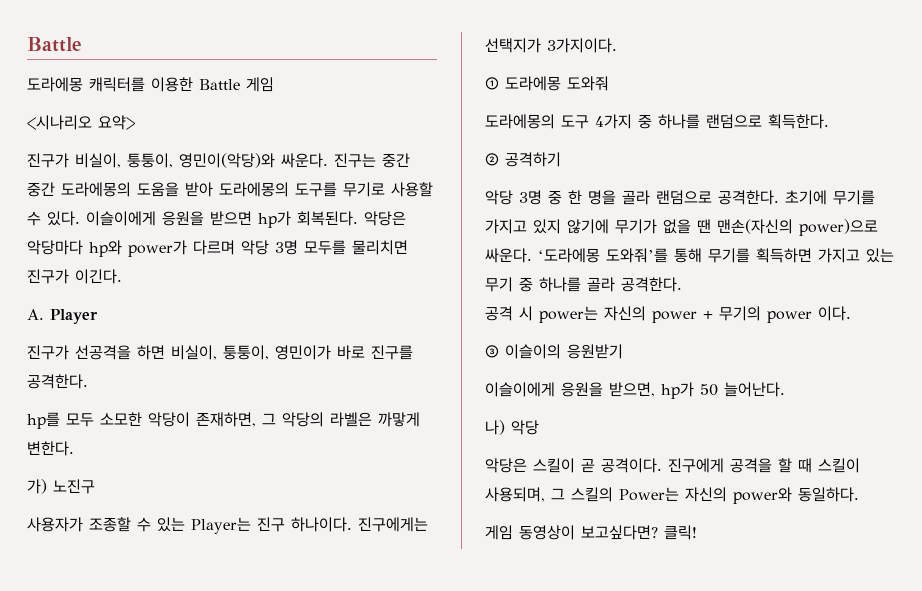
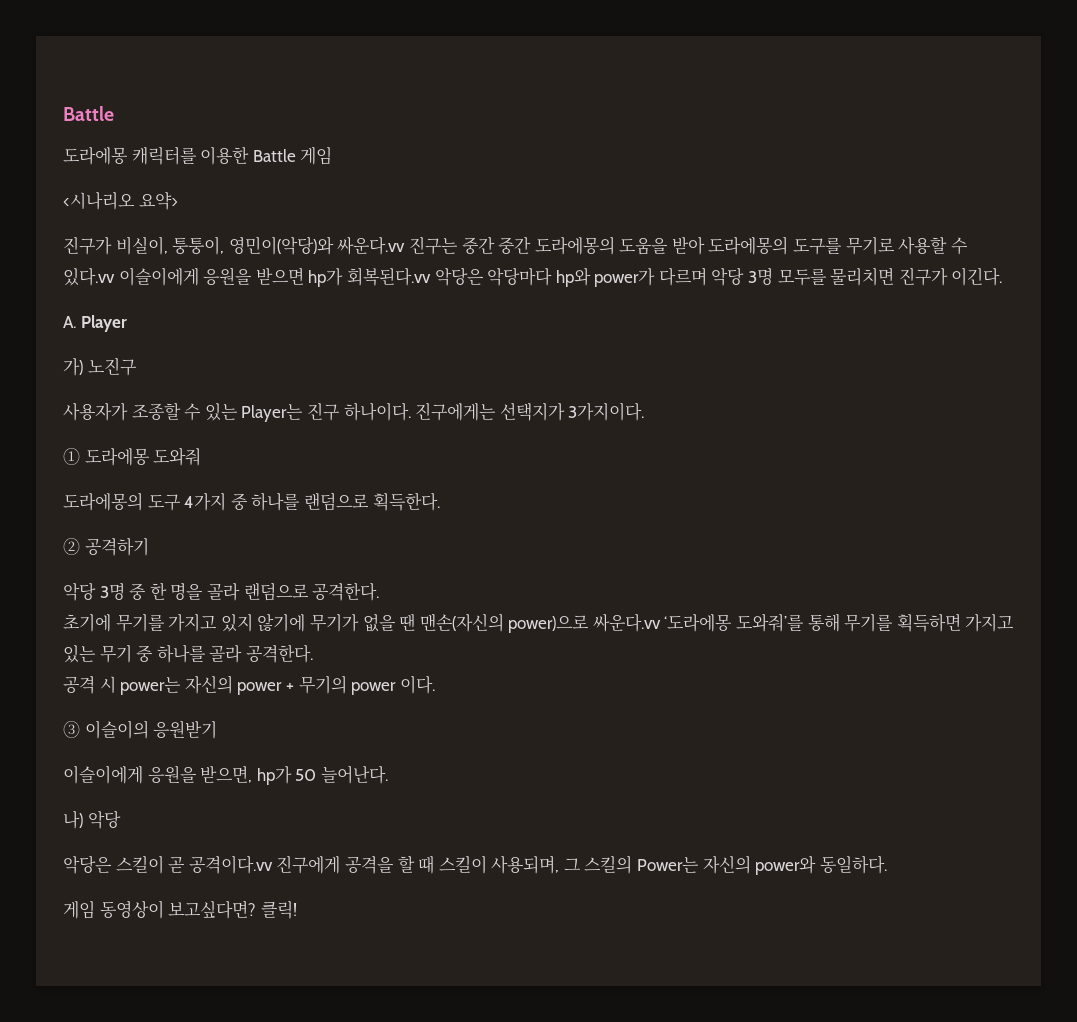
- 진구가 비실이, 퉁퉁이, 영민이(악당)와 싸운다. 진구는 중간 중간 도라에몽의 도움을 받아 도라에몽의 도구를 무기로 사용할 수 있다. 이슬이에게 응원을 받으면 hp가 회복된다. 악당은 악당마다 hp와 power가 다르며 악당 3명 모두를 물리치면 진구가 이긴다.
+ 진구가 비실이, 퉁퉁이, 영민이(악당)와 싸운다.vv 진구는 중간 중간 도라에몽의 도움을 받아 도라에몽의 도구를 무기로 사용할 수 있다.vv 이슬이에게 응원을 받으면 hp가 회복된다.vv 악당은 악당마다 hp와 power가 다르며 악당 3명 모두를 물리치면 진구가 이긴다.
- 진구가 선공격을 하면 비실이, 퉁퉁이, 영민이가 바로 진구를 공격한다.
- hp를 모두 소모한 악당이 존재하면, 그 악당의 라벨은 까맣게 변한다.
- 악당 3명 중 한 명을 골라 랜덤으로 공격한다. 초기에 무기를 가지고 있지 않기에 무기가 없을 땐 맨손(자신의 power)으로 싸운다. ‘도라에몽 도와줘’를 통해 무기를 획득하면 가지고 있는 무기 중 하나를 골라 공격한다.
+ 악당 3명 중 한 명을 골라 랜덤으로 공격한다.
+ 초기에 무기를 가지고 있지 않기에 무기가 없을 땐 맨손(자신의 power)으로 싸운다.vv ‘도라에몽 도와줘’를 통해 무기를 획득하면 가지고 있는 무기 중 하나를 골라 공격한다.
- 악당은 스킬이 곧 공격이다. 진구에게 공격을 할 때 스킬이 사용되며, 그 스킬의 Power는 자신의 power와 동일하다.
+ 악당은 스킬이 곧 공격이다.vv 진구에게 공격을 할 때 스킬이 사용되며, 그 스킬의 Power는 자신의 power와 동일하다.

